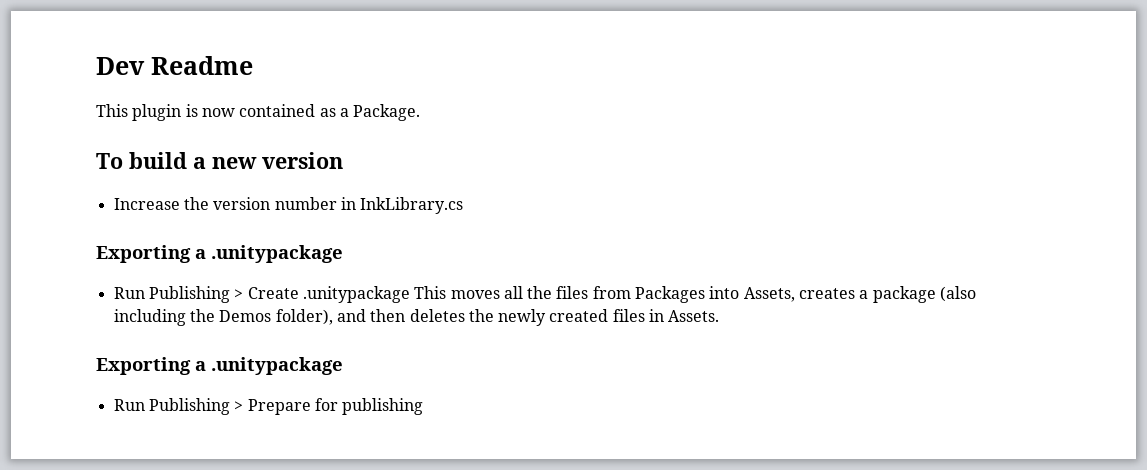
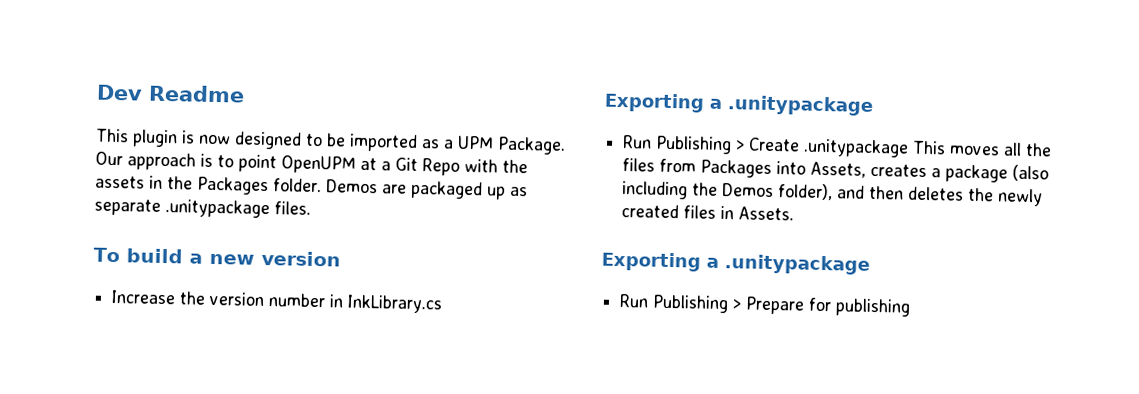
- This plugin is now contained as a Package.
+ This plugin is now designed to be imported as a UPM Package. Our approach is to point OpenUPM at a Git Repo with the assets in the Packages folder. Demos are packaged up as separate .unitypackage files.

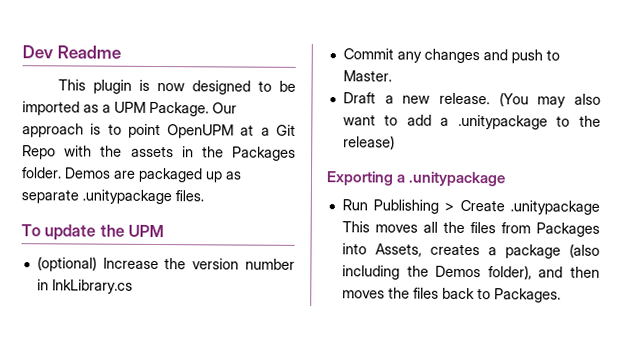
- To build a new version
- Increase the version number in InkLibrary.cs
+ To update the UPM
+ (optional) Increase the version number in InkLibrary.cs
+ Commit any changes and push to Master.
+ Draft a new release. (You may also want to add a .unitypackage to the release)
- Run Publishing > Create .unitypackage This moves all the files from Packages into Assets, creates a package (also including the Demos folder), and then deletes the newly created files in Assets.
- Exporting a .unitypackage
- Run Publishing > Prepare for publishing
+ Run Publishing > Create .unitypackage This moves all the files from Packages into Assets, creates a package (also including the Demos folder), and then moves the files back to Packages.

